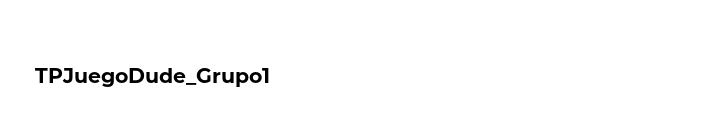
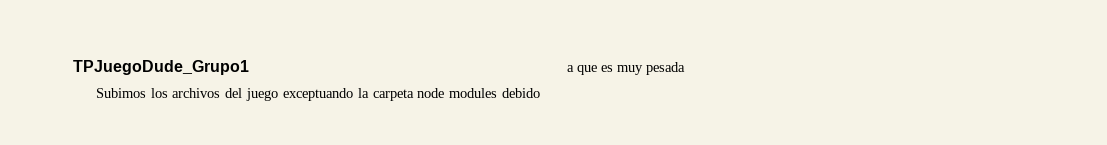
+ Subimos los archivos del juego exceptuando la carpeta node modules debido a que es muy pesada

